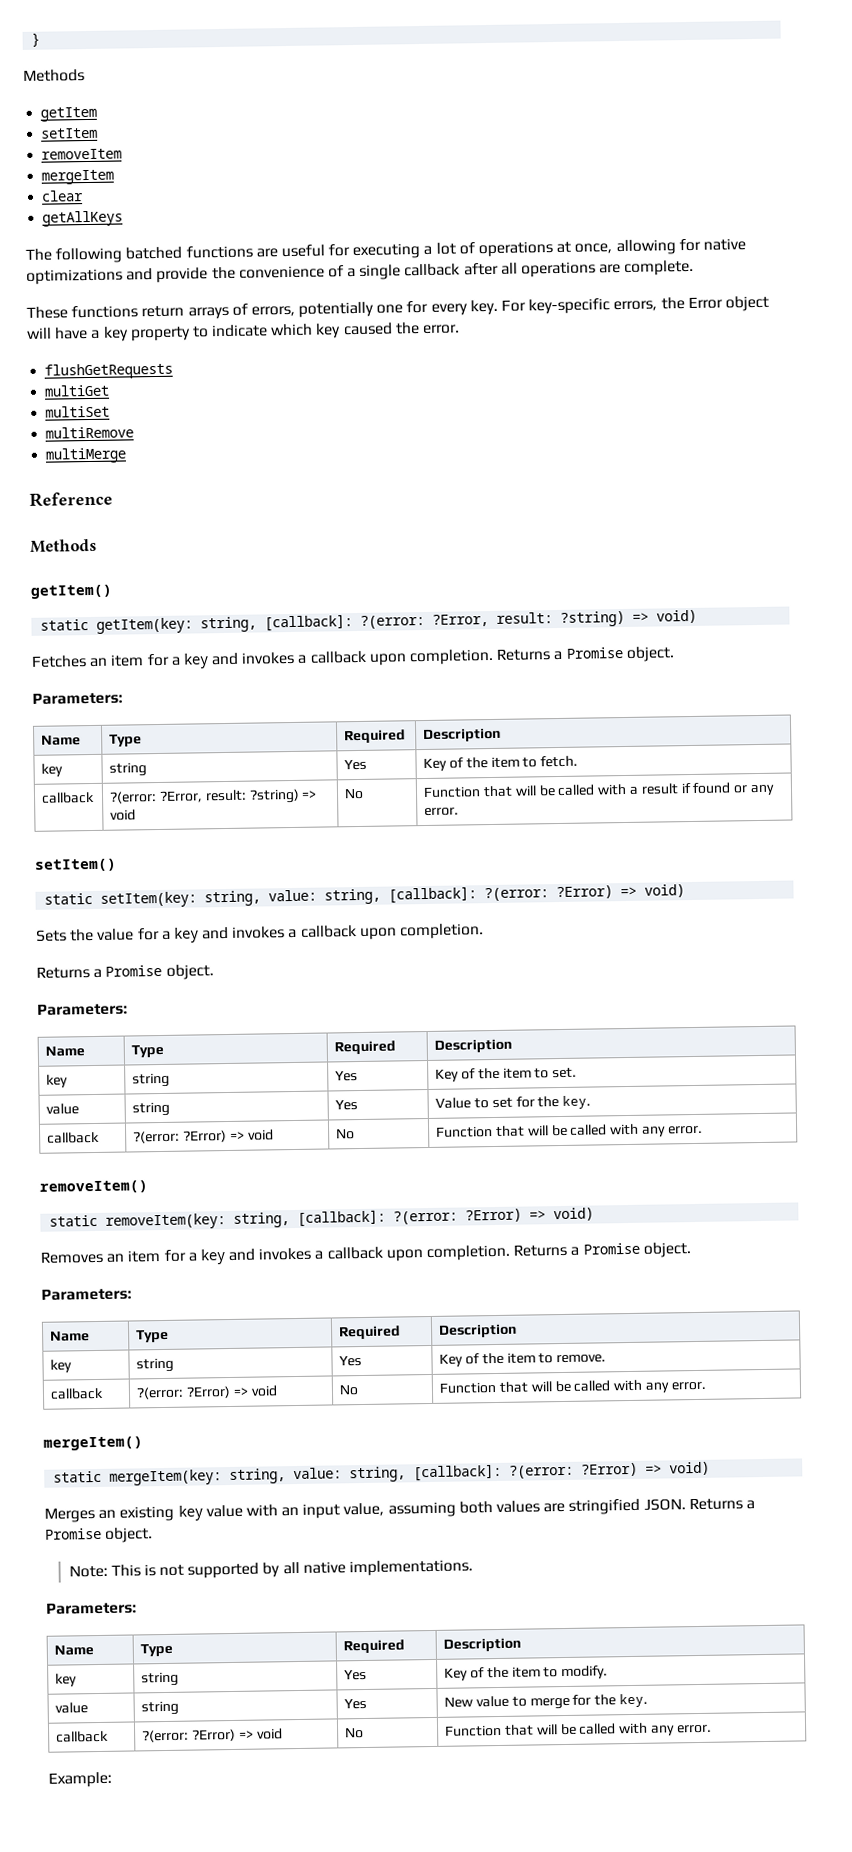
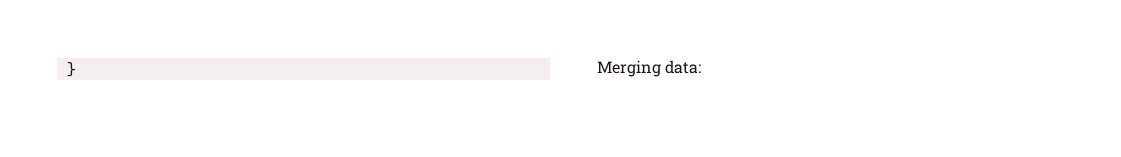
  }
- Methods
- getItem
- setItem
- removeItem
- mergeItem
- clear
- getAllKeys
- The following batched functions are useful for executing a lot of operations at once, allowing for native optimizations and provide the convenience of a single callback after all operations are complete.
- These functions return arrays of errors, potentially one for every key. For key-specific errors, the Error object will have a key property to indicate which key caused the error.
- flushGetRequests
- multiGet
- multiSet
- multiRemove
- multiMerge
- Reference
- Methods
- getItem()
- static getItem(key: string, [callback]: ?(error: ?Error, result: ?string) => void)
- Fetches an item for a key and invokes a callback upon completion. Returns a Promise object.
- Parameters:
- Name | Type | Required | Description
- key | string | Yes | Key of the item to fetch.
- callback | ?(error: ?Error, result: ?string) => void | No | Function that will be called with a result if found or any error.
- setItem()
- static setItem(key: string, value: string, [callback]: ?(error: ?Error) => void)
- Sets the value for a key and invokes a callback upon completion.
- Returns a Promise object.
- Parameters:
- Name | Type | Required | Description
- key | string | Yes | Key of the item to set.
- value | string | Yes | Value to set for the key.
- callback | ?(error: ?Error) => void | No | Function that will be called with any error.
- removeItem()
- static removeItem(key: string, [callback]: ?(error: ?Error) => void)
- Removes an item for a key and invokes a callback upon completion. Returns a Promise object.
- Parameters:
- Name | Type | Required | Description
- key | string | Yes | Key of the item to remove.
- callback | ?(error: ?Error) => void | No | Function that will be called with any error.
- mergeItem()
- static mergeItem(key: string, value: string, [callback]: ?(error: ?Error) => void)
- Merges an existing key value with an input value, assuming both values are stringified JSON. Returns a Promise object.
- Note: This is not supported by all native implementations.
- Parameters:
- Name | Type | Required | Description
- key | string | Yes | Key of the item to modify.
- value | string | Yes | New value to merge for the key.
- callback | ?(error: ?Error) => void | No | Function that will be called with any error.
- Example:
+ Merging data:

